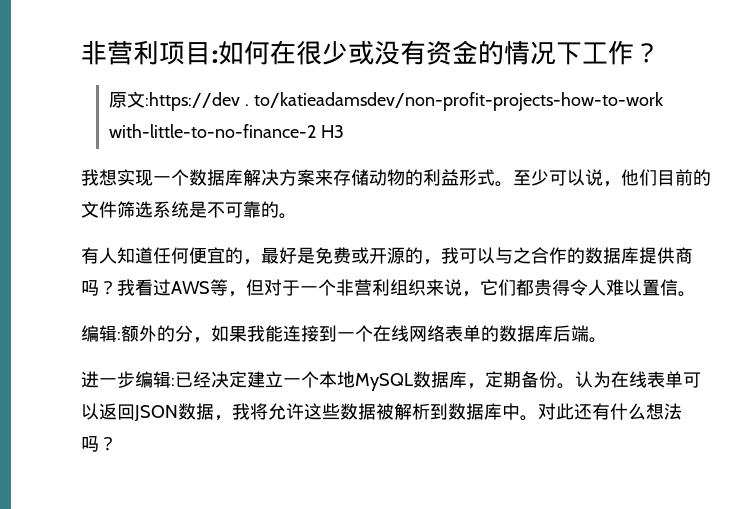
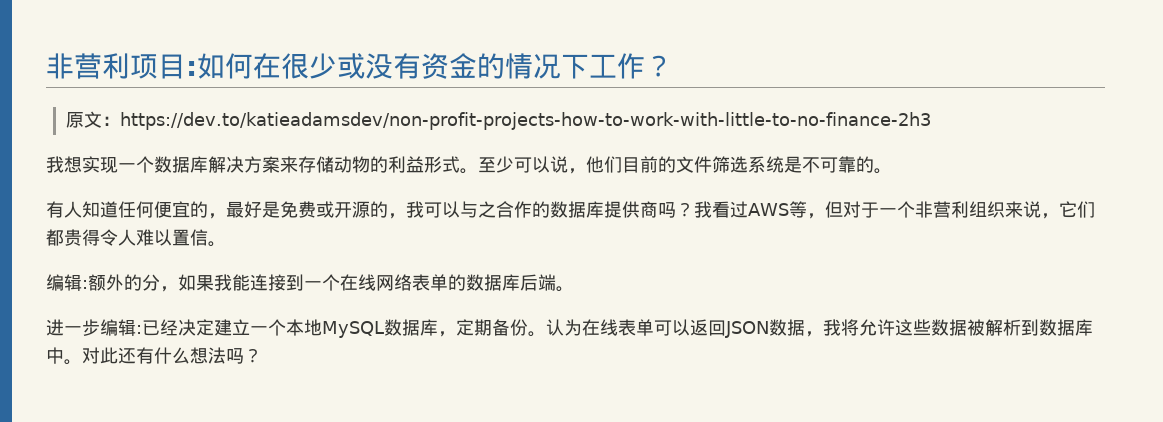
- 原文:https://dev . to/katieadamsdev/non-profit-projects-how-to-work with-little-to-no-finance-2 H3
+ 原文：https://dev.to/katieadamsdev/non-profit-projects-how-to-work-with-little-to-no-finance-2h3

